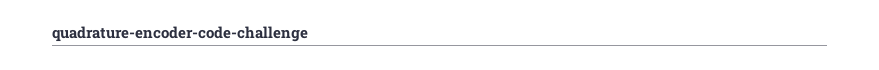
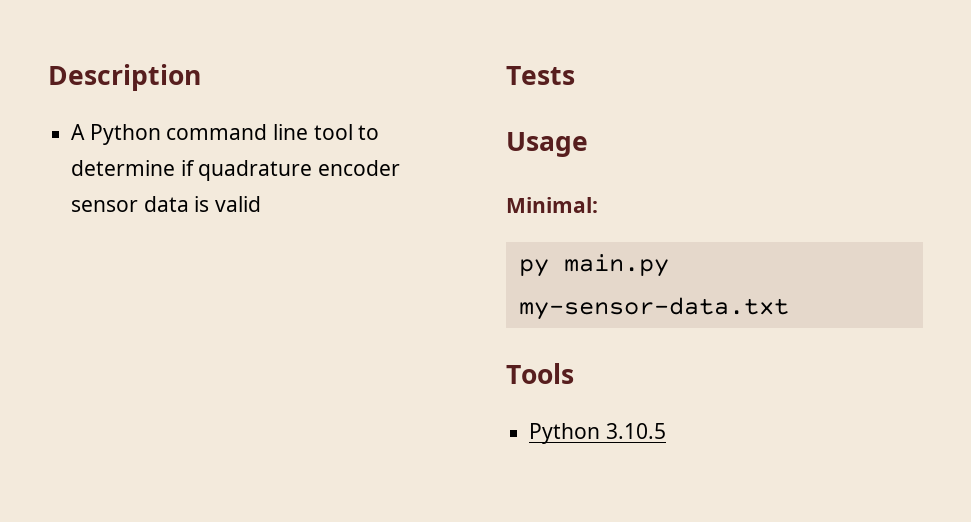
- quadrature-encoder-code-challenge
+ Description
+ A Python command line tool to determine if quadrature encoder sensor data is valid
+ Tests
+ Usage
+ Minimal:
+ py main.py my-sensor-data.txt
+ Tools
+ Python 3.10.5

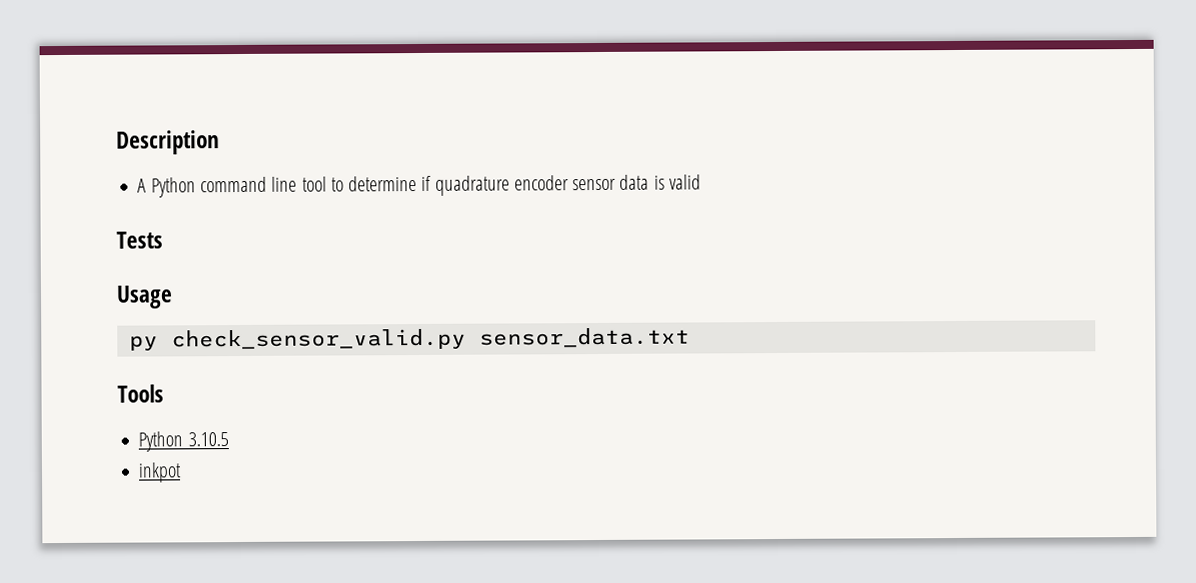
- Minimal:
- py main.py my-sensor-data.txt
+ py check_sensor_valid.py sensor_data.txt
+ inkpot

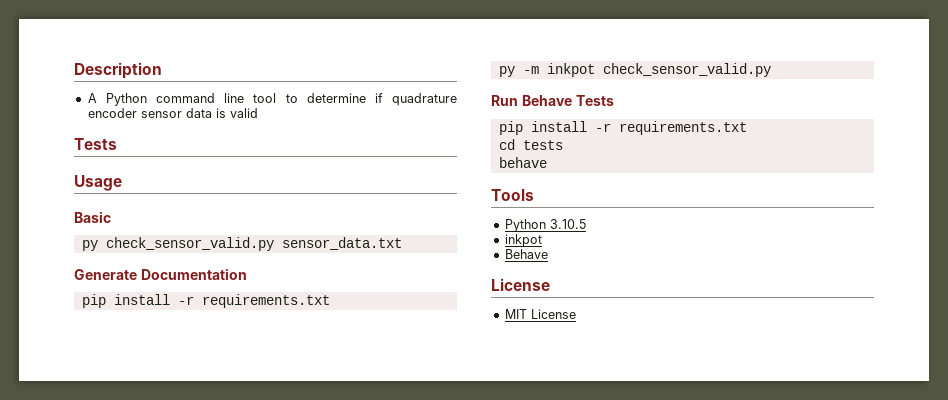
+ Basic
+ Generate Documentation
+ pip install -r requirements.txt
+ py -m inkpot check_sensor_valid.py
+ Run Behave Tests
+ pip install -r requirements.txt
+ cd tests
+ behave
  Python 3.10.5
  inkpot
+ Behave
+ License
+ MIT License

